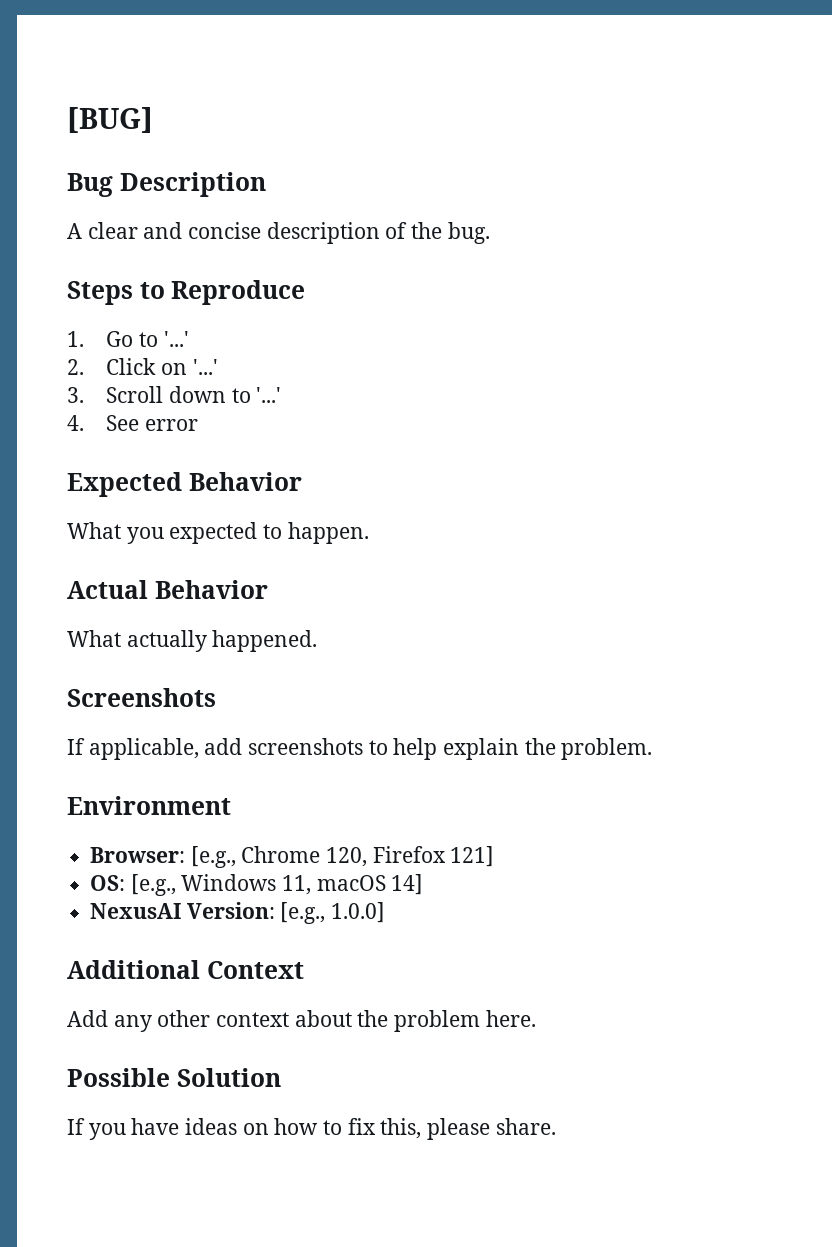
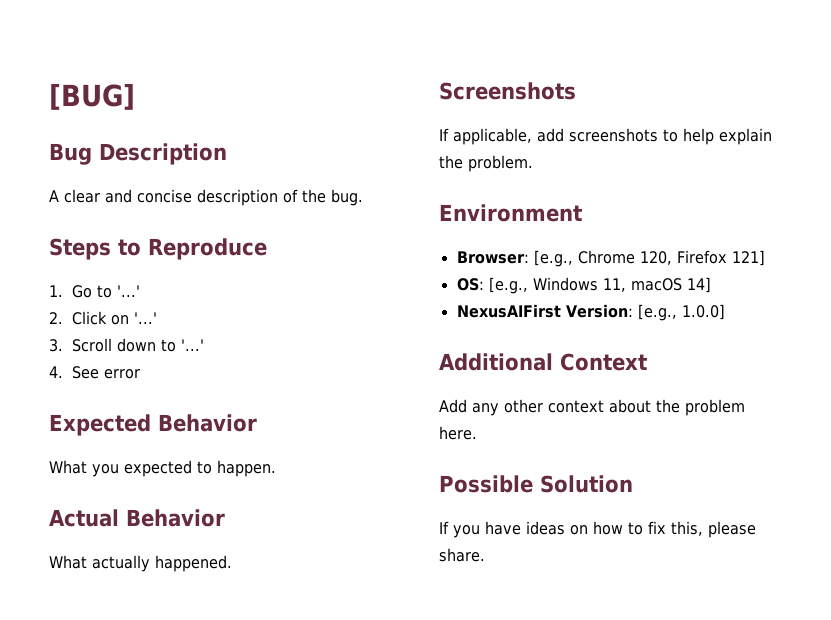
- NexusAI Version: [e.g., 1.0.0]
+ NexusAIFirst Version: [e.g., 1.0.0]

